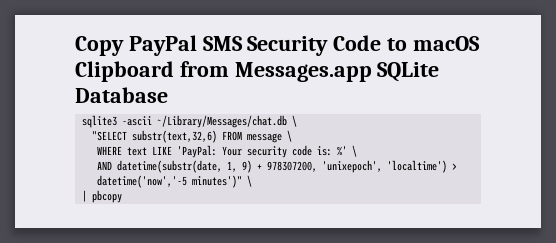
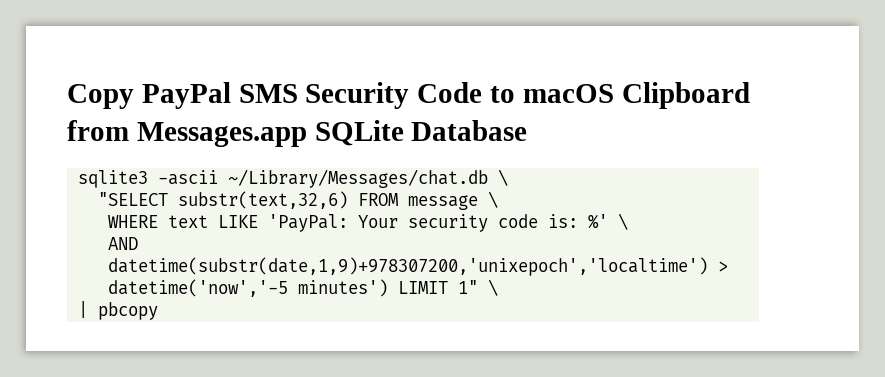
- AND datetime(substr(date, 1, 9) + 978307200, 'unixepoch', 'localtime') > datetime('now','-5 minutes')" \
+ AND datetime(substr(date,1,9)+978307200,'unixepoch','localtime') > datetime('now','-5 minutes') LIMIT 1" \

